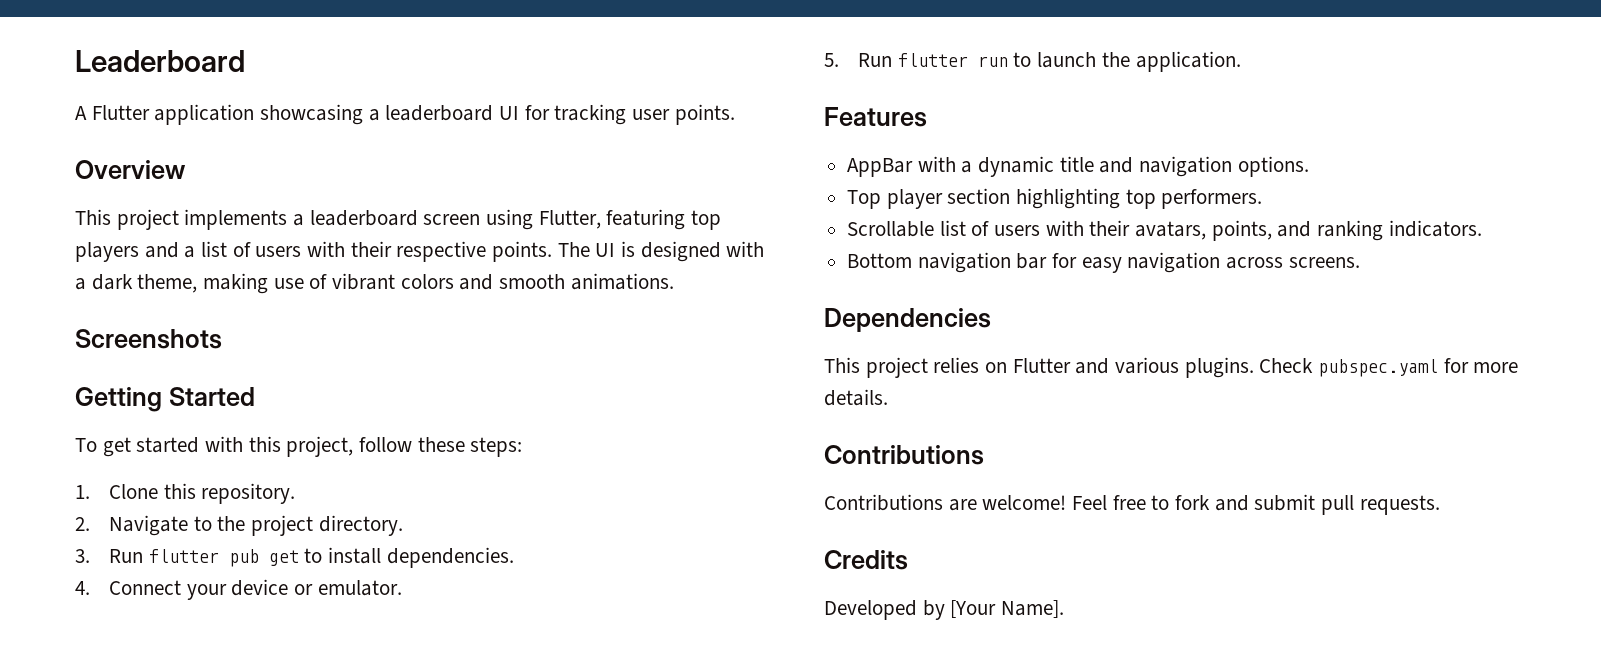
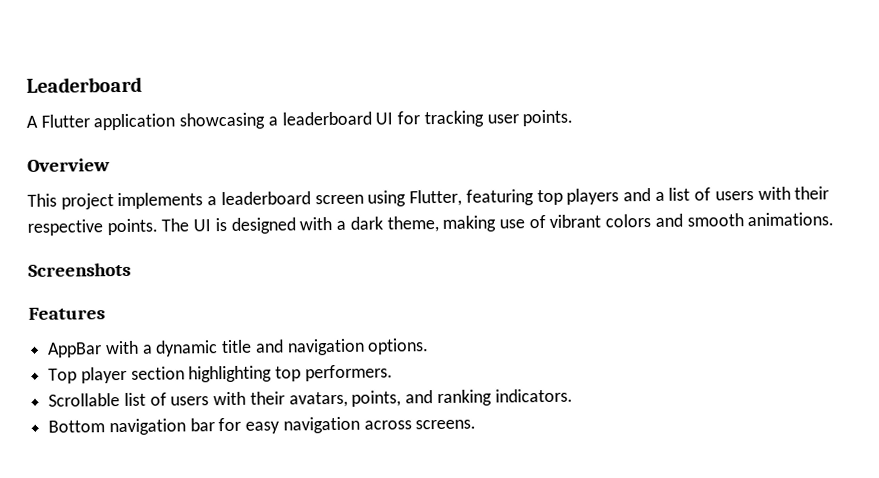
- Getting Started
- To get started with this project, follow these steps:
- 1. Clone this repository.
- 2. Navigate to the project directory.
- 3. Run flutter pub get to install dependencies.
- 4. Connect your device or emulator.
- 5. Run flutter run to launch the application.
- Dependencies
- This project relies on Flutter and various plugins. Check pubspec.yaml for more details.
- Contributions
- Contributions are welcome! Feel free to fork and submit pull requests.
- Credits
- Developed by [Your Name].

